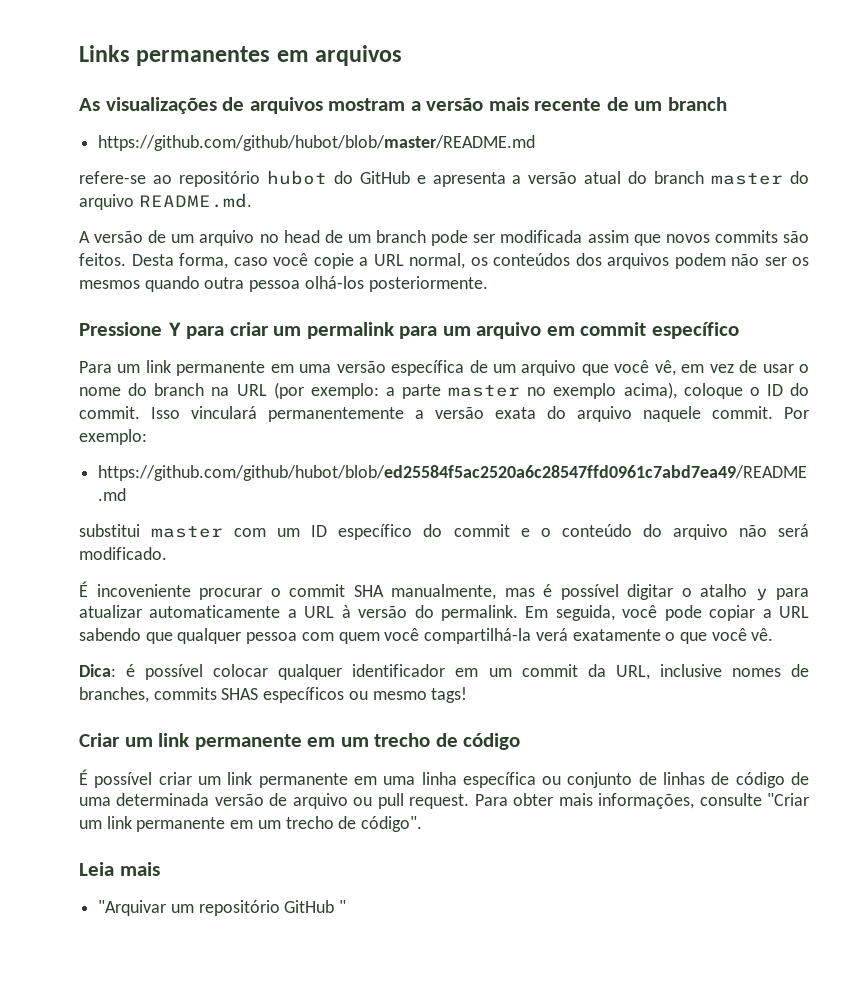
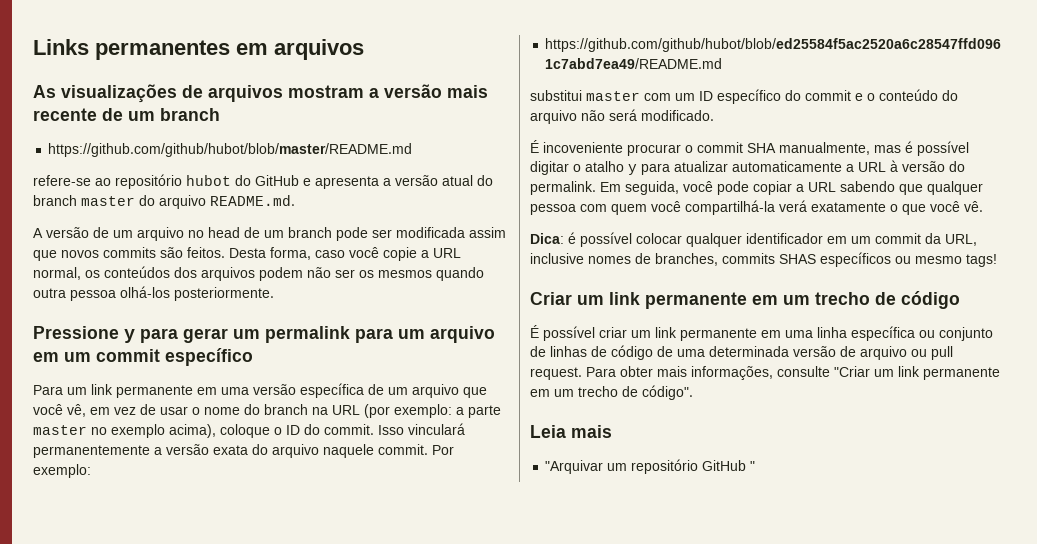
- Pressione Y para criar um permalink para um arquivo em commit específico
+ Pressione y para gerar um permalink para um arquivo em um commit específico

